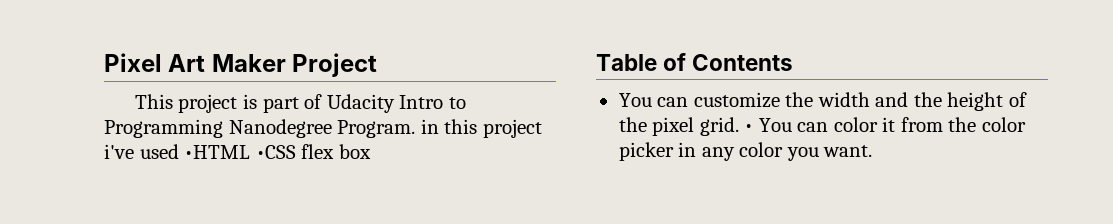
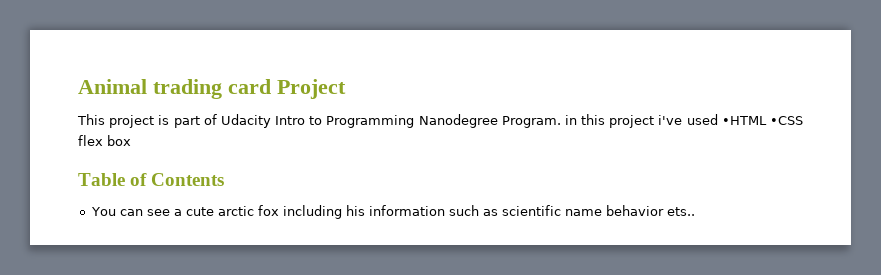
- Pixel Art Maker Project
+ Animal trading card Project
- You can customize the width and the height of the pixel grid. • You can color it from the color picker in any color you want.
+ You can see a cute arctic fox including his information such as scientific name behavior ets..

